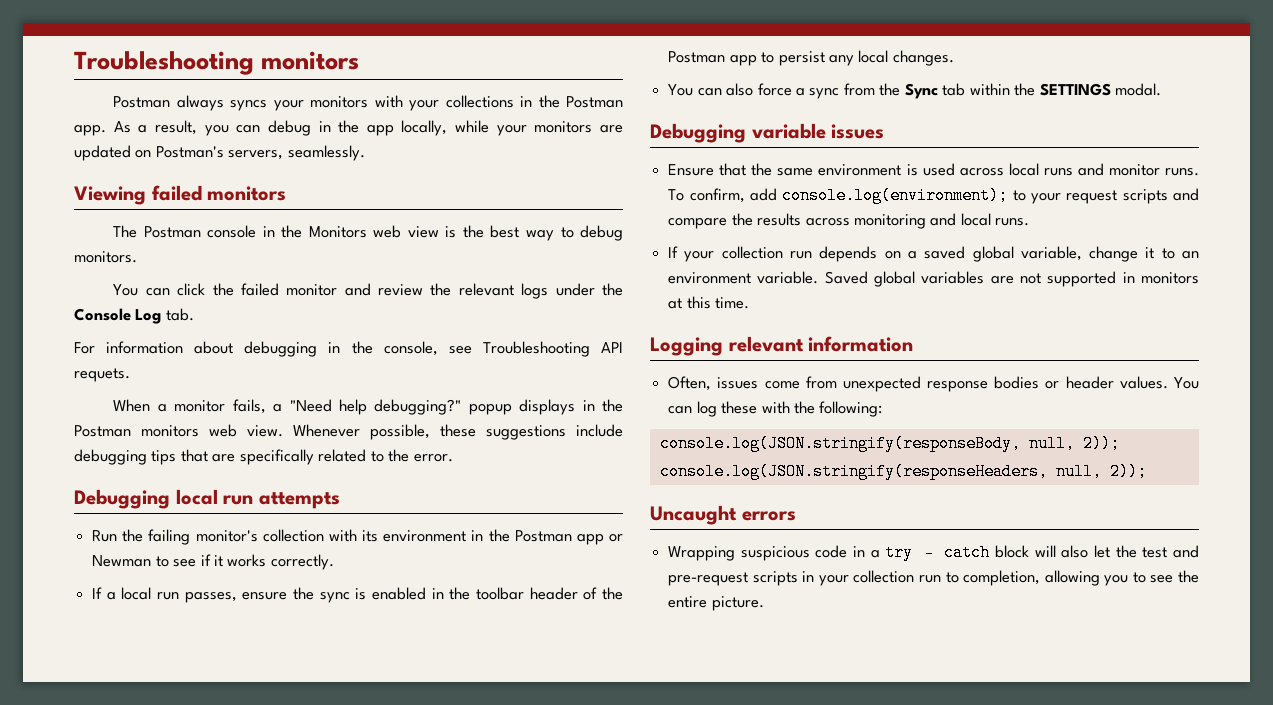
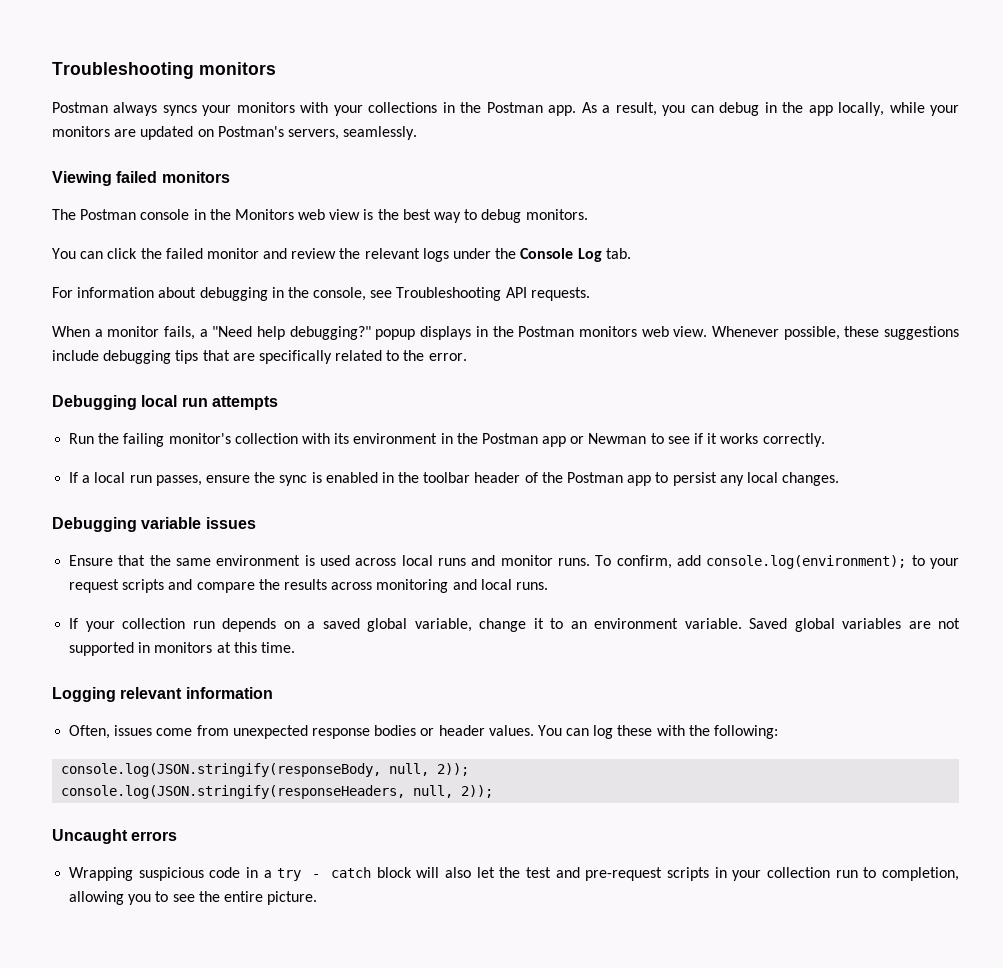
- For information about debugging in the console, see Troubleshooting API requets.
+ For information about debugging in the console, see Troubleshooting API requests.
- You can also force a sync from the Sync tab within the SETTINGS modal.

